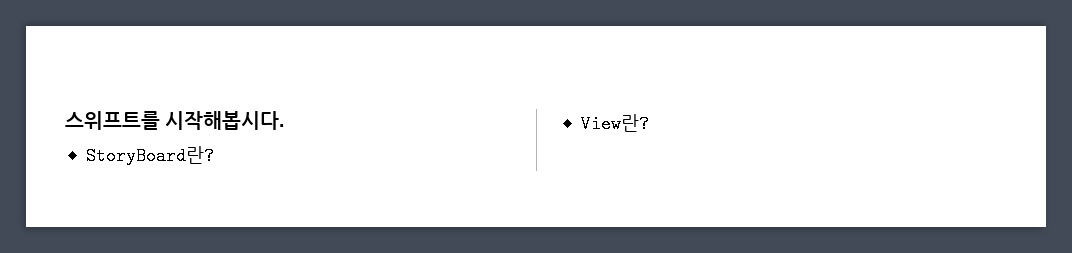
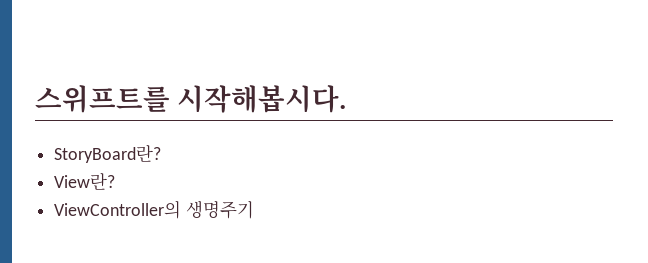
+ ViewController의 생명주기

